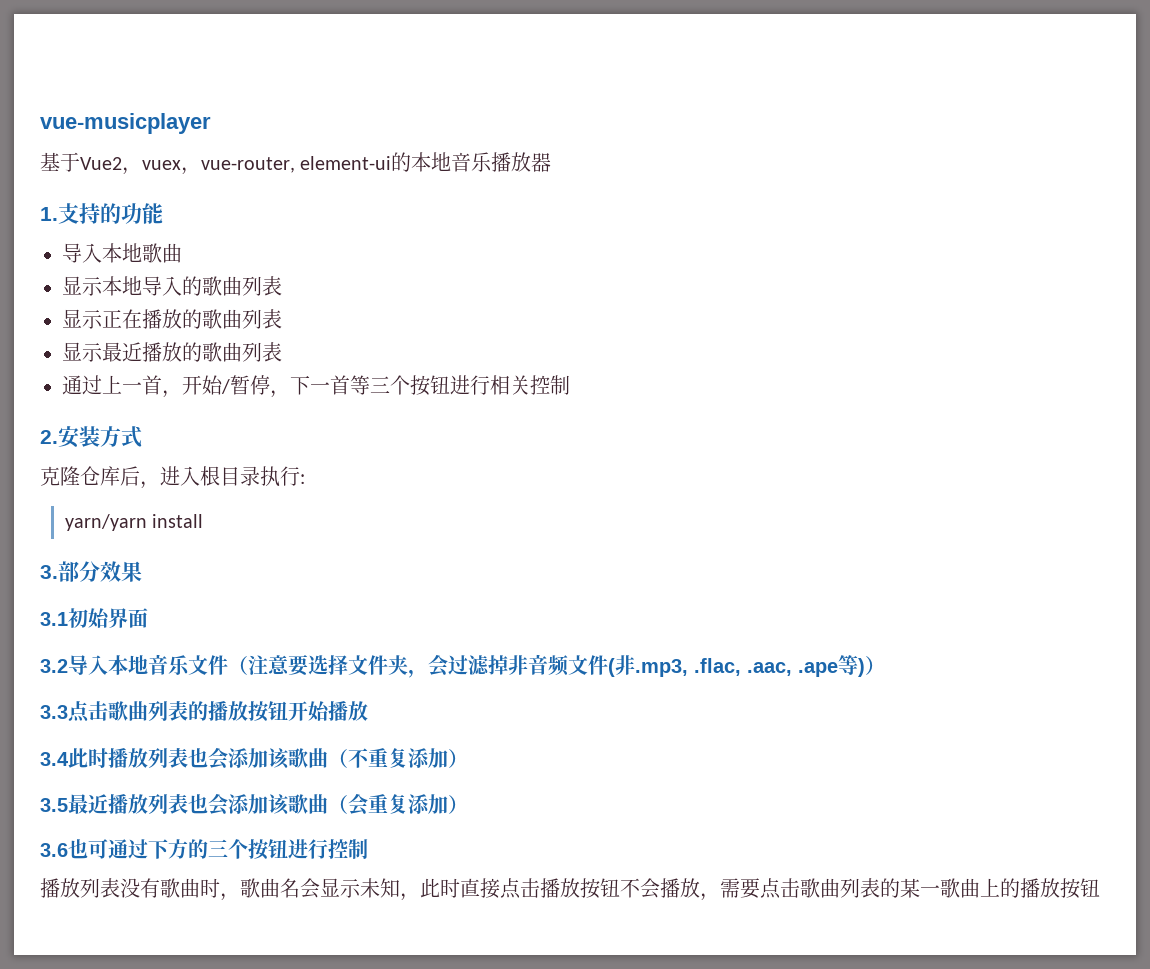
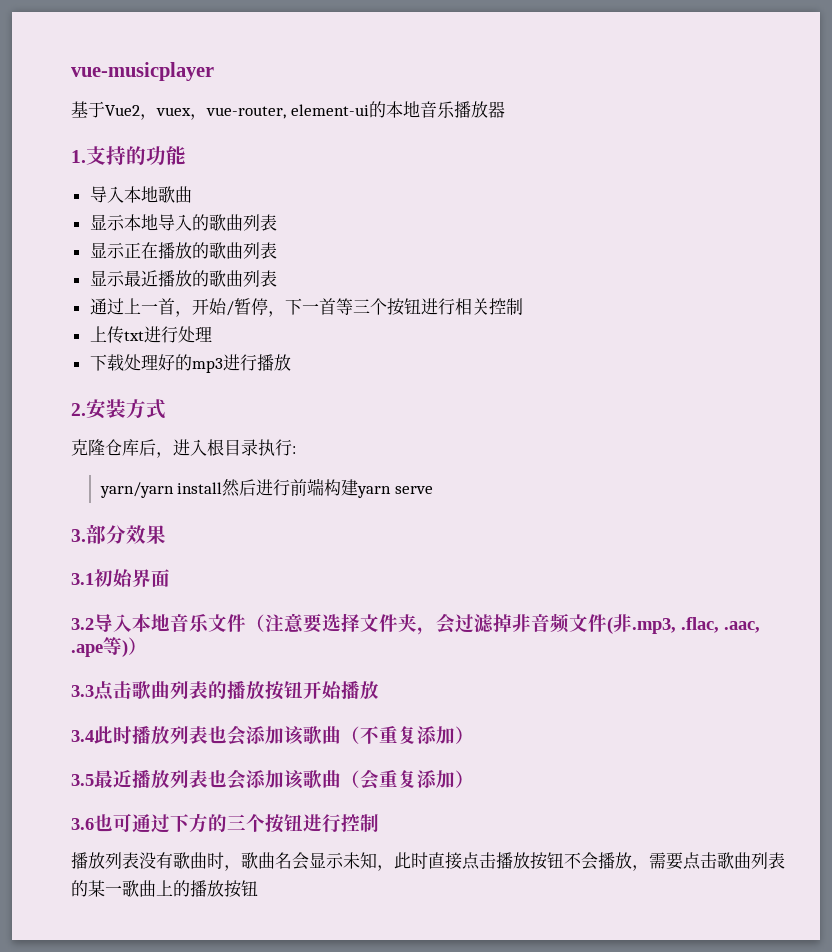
+ 上传txt进行处理
+ 下载处理好的mp3进行播放
- yarn/yarn install
+ yarn/yarn install然后进行前端构建yarn serve

